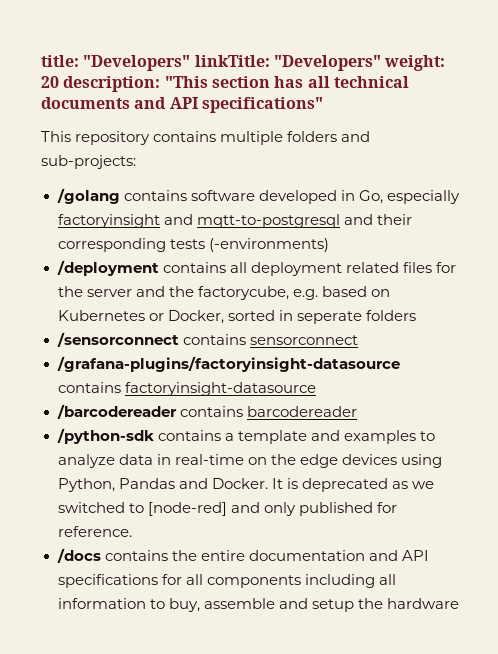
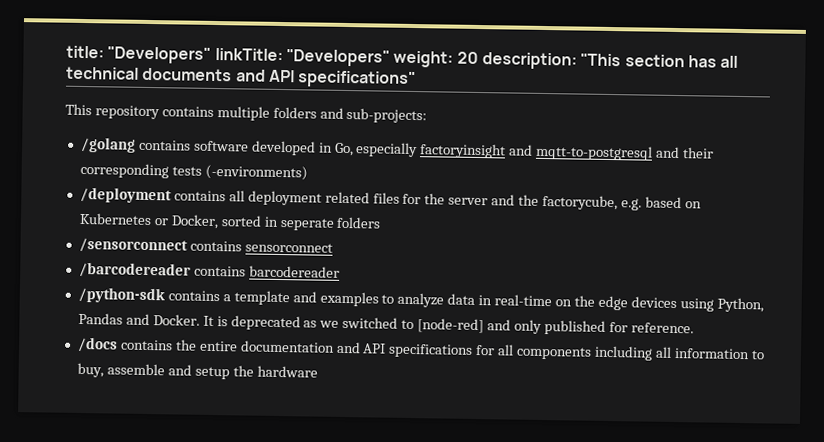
- /grafana-plugins/factoryinsight-datasource contains factoryinsight-datasource

